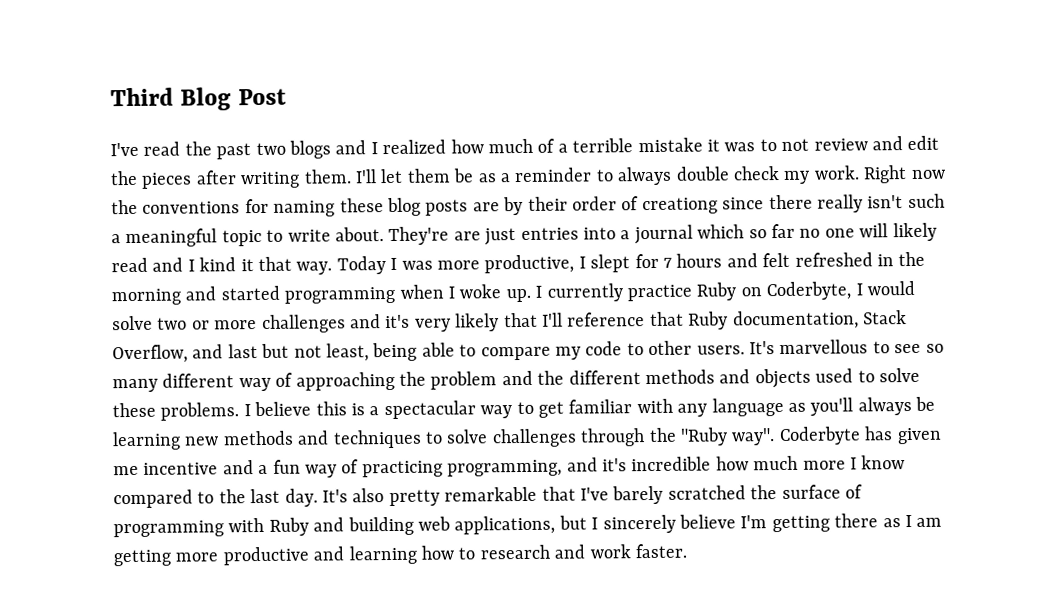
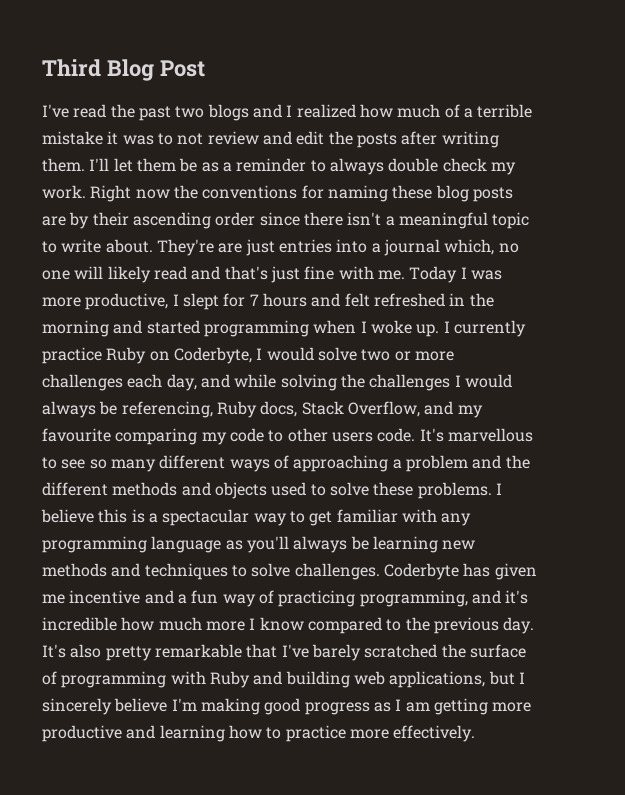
- I've read the past two blogs and I realized how much of a terrible mistake it was to not review and edit the pieces after writing them.
+ I've read the past two blogs and I realized how much of a terrible mistake it was to not review and edit the posts after writing them.
- Right now the conventions for naming these blog posts are by their order of creationg since there really isn't such a meaningful topic to write about.
+ Right now the conventions for naming these blog posts are by their ascending order since there isn't a meaningful topic to write about.
- They're are just entries into a journal which so far no one will likely read and I kind it that way.
+ They're are just entries into a journal which, no one will likely read and that's just fine with me.
- I currently practice Ruby on Coderbyte, I would solve two or more challenges and it's very likely that I'll reference that Ruby documentation, Stack Overflow, and last but not least, being able to compare my code to other users.
+ I currently practice Ruby on Coderbyte, I would solve two or more challenges each day, and while solving the challenges I would always be referencing, Ruby docs, Stack Overflow, and my favourite comparing my code to other users code.
- It's marvellous to see so many different way of approaching the problem and the different methods and objects used to solve these problems.
+ It's marvellous to see so many different ways of approaching a problem and the different methods and objects used to solve these problems.
- I believe this is a spectacular way to get familiar with any language as you'll always be learning new methods and techniques to solve challenges through the "Ruby way".
+ I believe this is a spectacular way to get familiar with any programming language as you'll always be learning new methods and techniques to solve challenges.
- Coderbyte has given me incentive and a fun way of practicing programming, and it's incredible how much more I know compared to the last day.
+ Coderbyte has given me incentive and a fun way of practicing programming, and it's incredible how much more I know compared to the previous day.
- It's also pretty remarkable that I've barely scratched the surface of programming with Ruby and building web applications, but I sincerely believe I'm getting there as I am getting more productive and learning how to research and work faster.
+ It's also pretty remarkable that I've barely scratched the surface of programming with Ruby and building web applications, but I sincerely believe I'm making good progress as I am getting more productive and learning how to practice more effectively.

